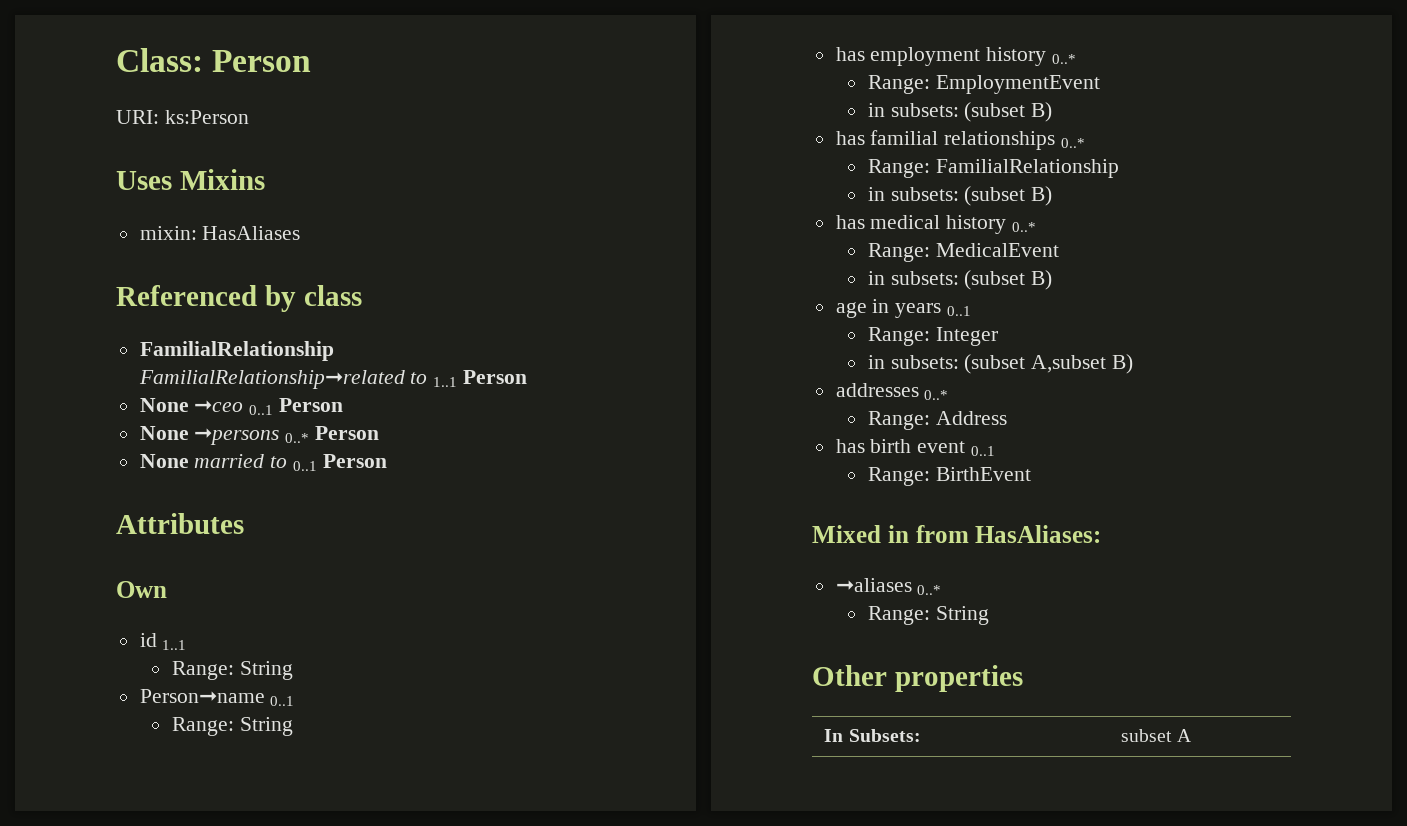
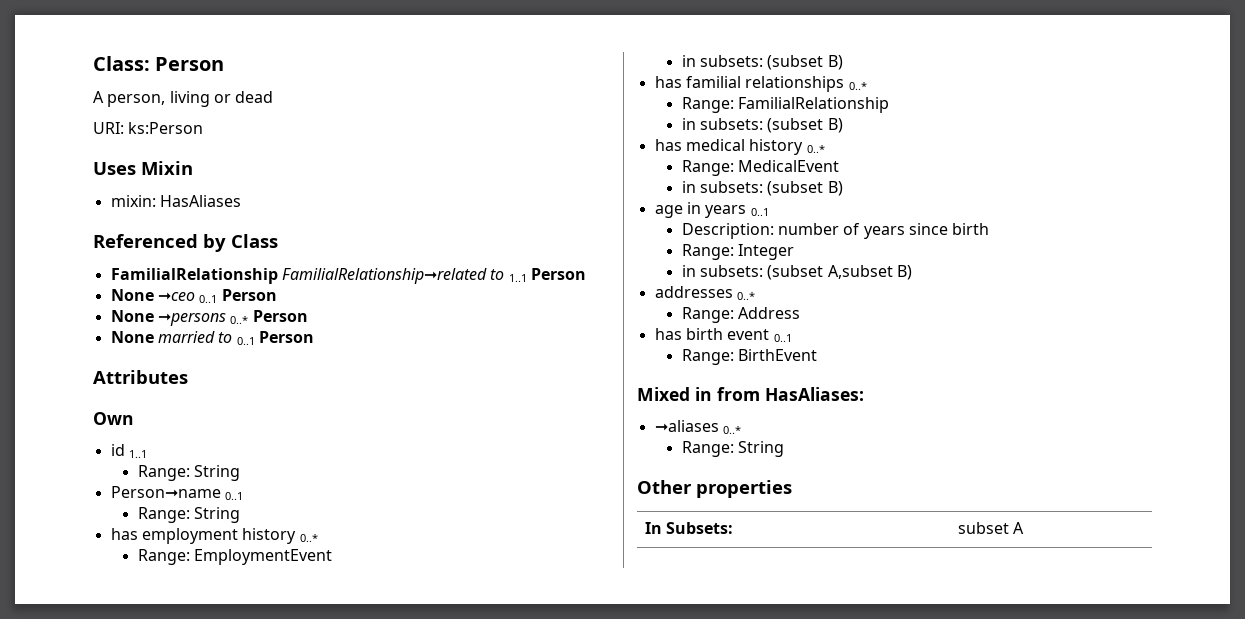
+ A person, living or dead
- Uses Mixins
+ Uses Mixin
- Referenced by class
+ Referenced by Class
+ Description: number of years since birth

